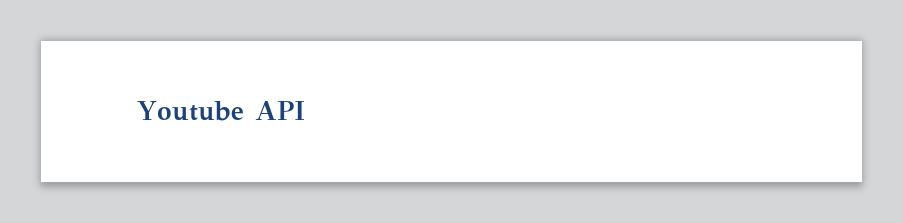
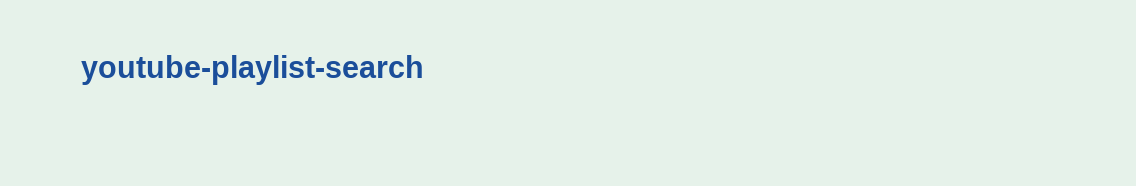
- Youtube API
+ youtube-playlist-search

